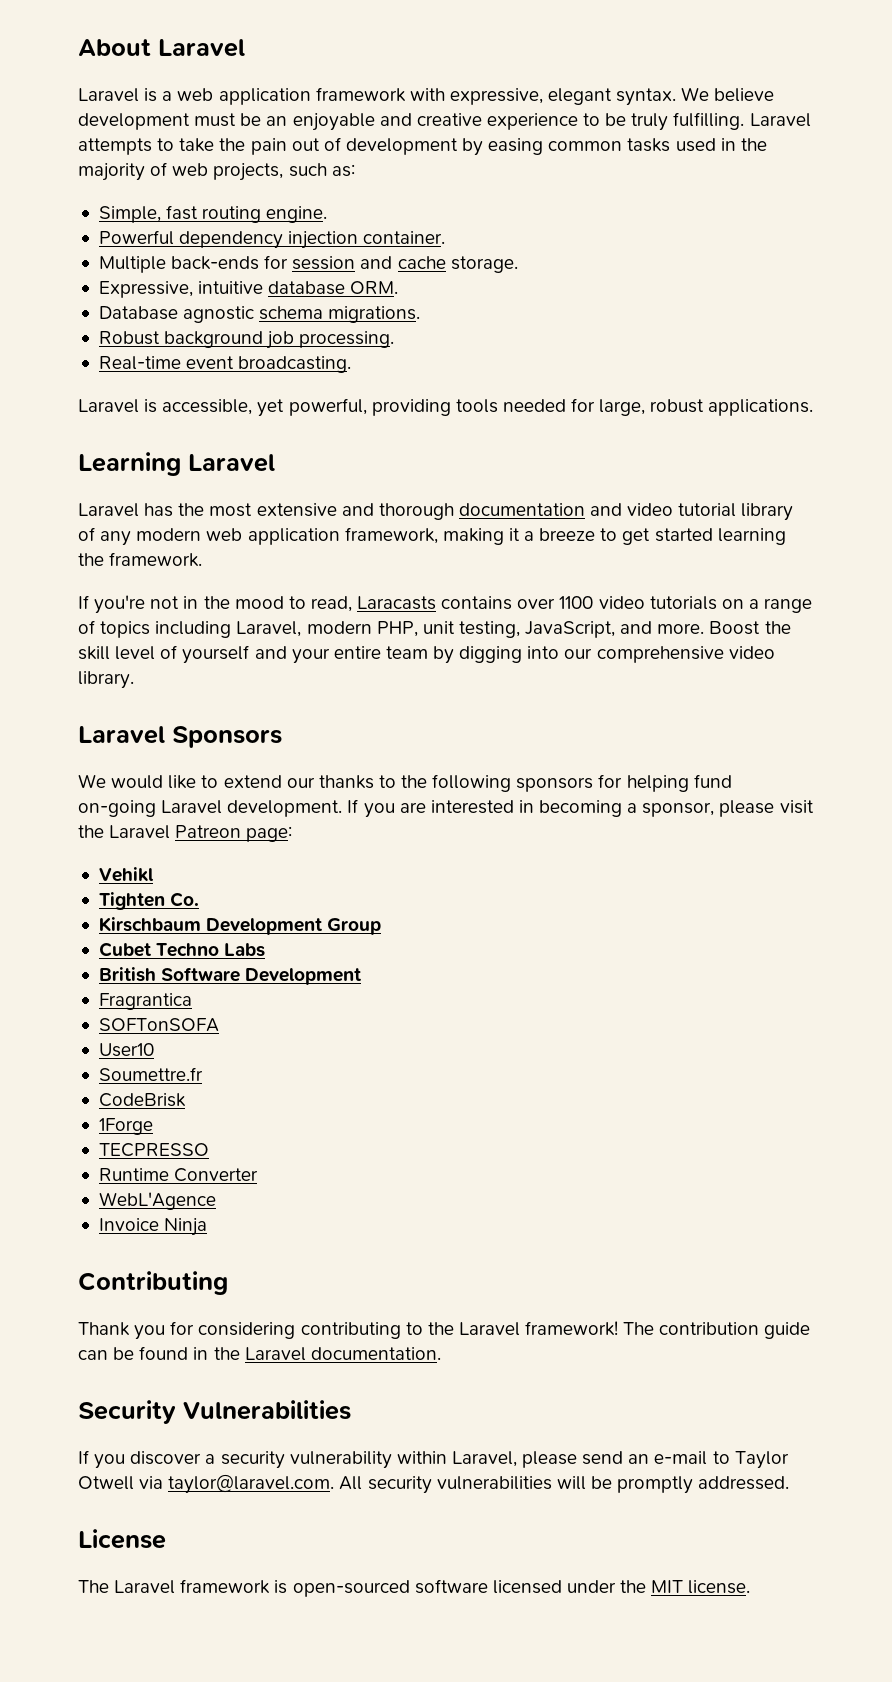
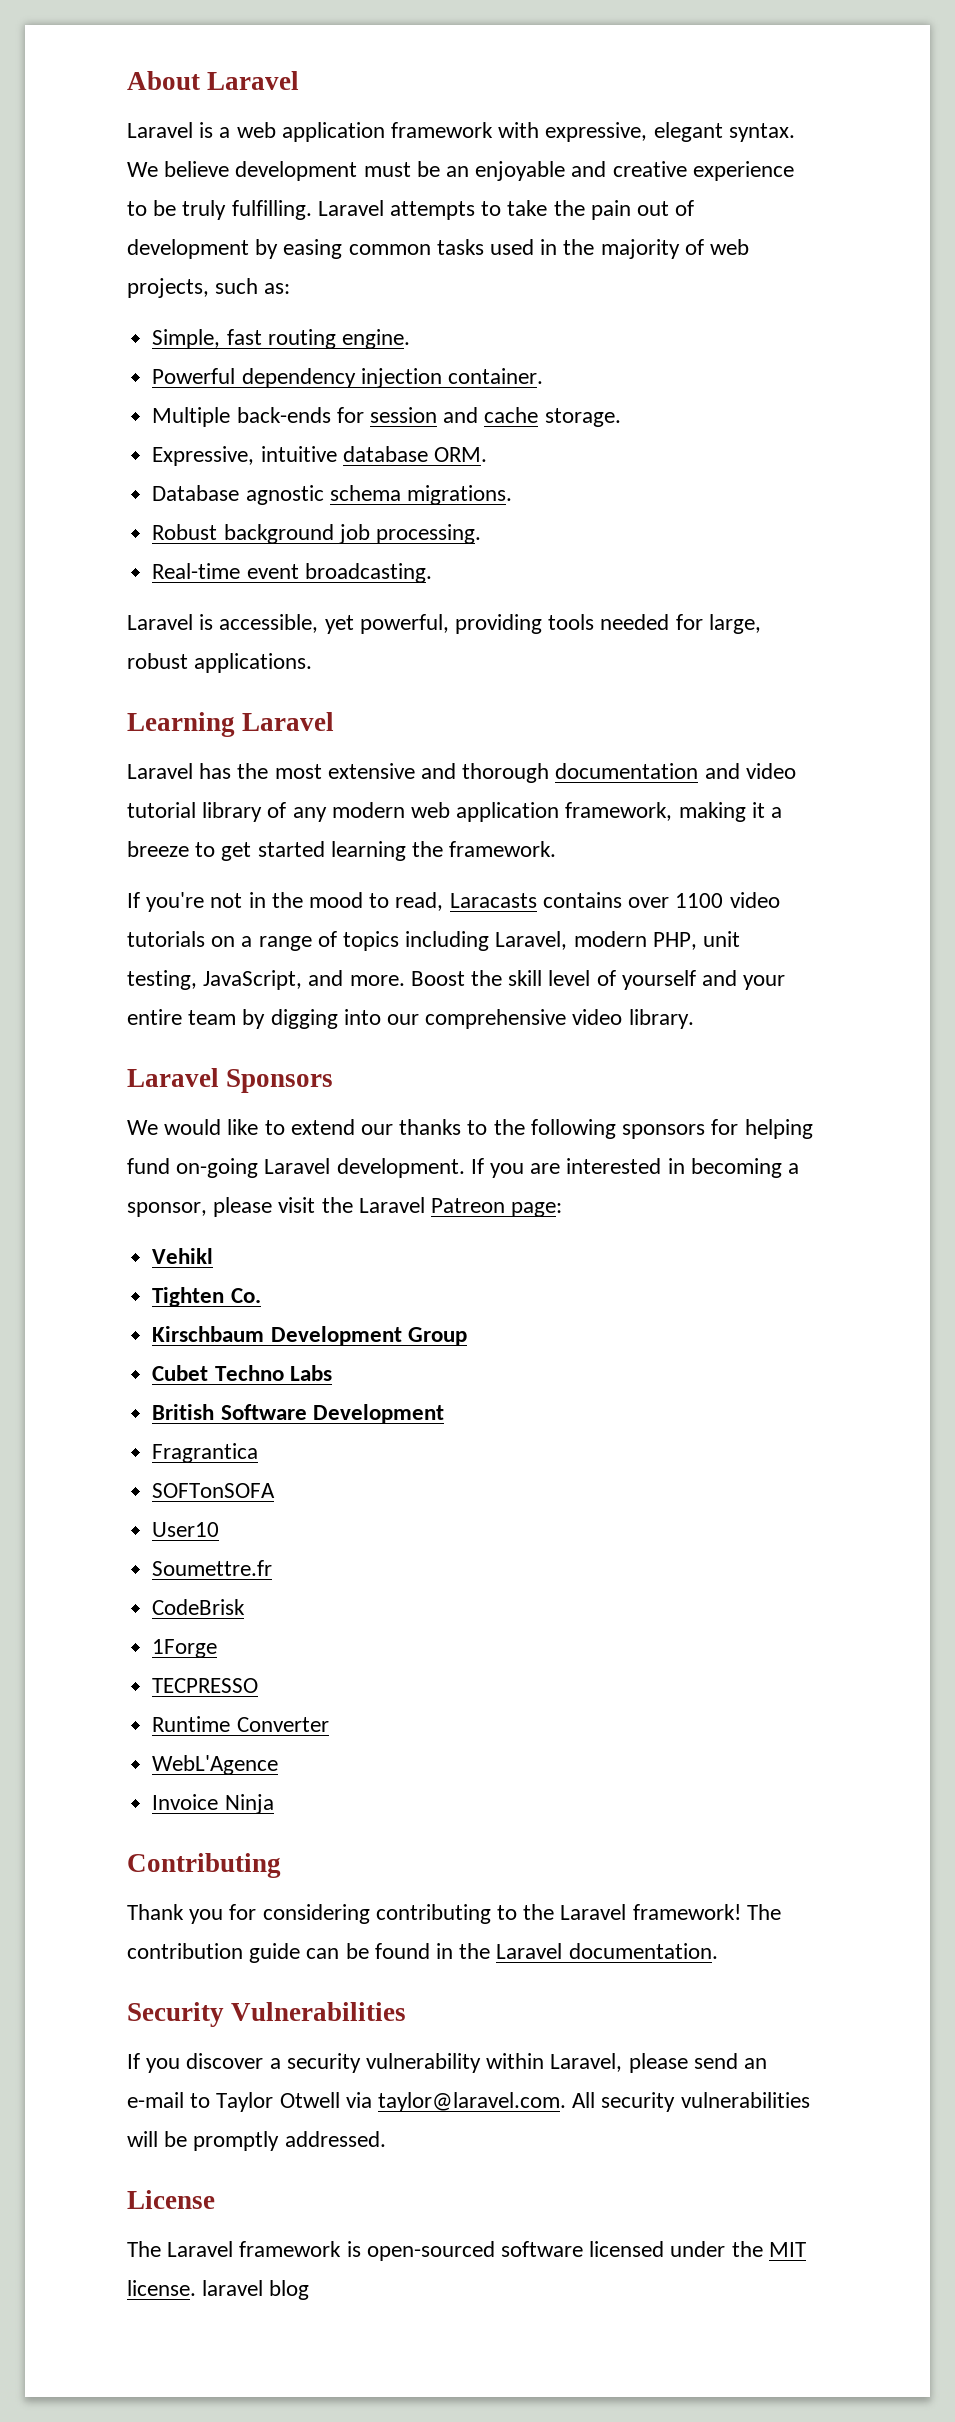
- The Laravel framework is open-sourced software licensed under the MIT license.
+ The Laravel framework is open-sourced software licensed under the MIT license. laravel blog

